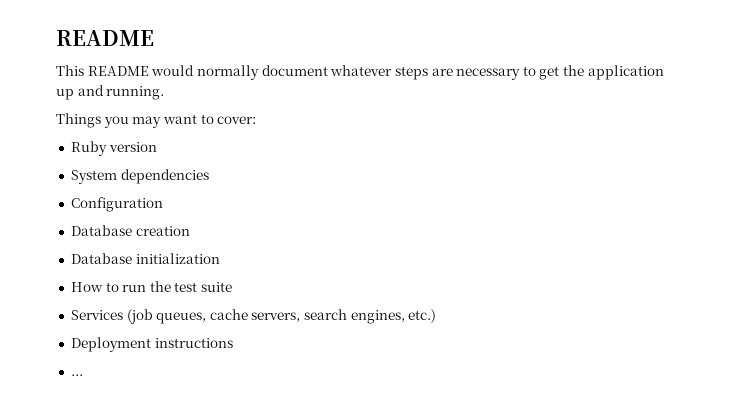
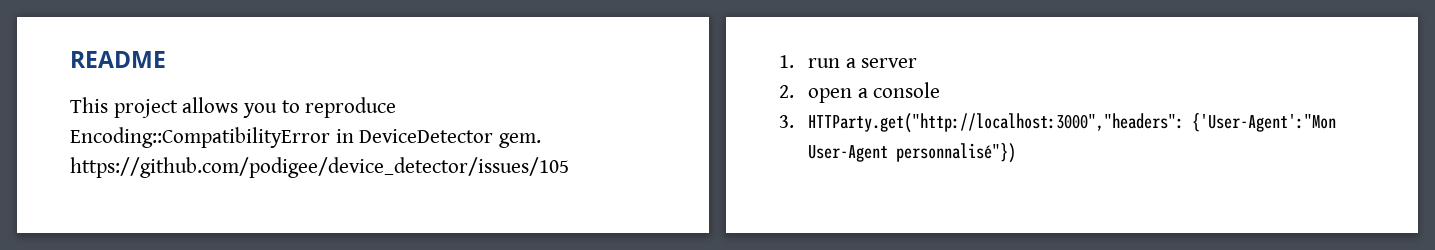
- This README would normally document whatever steps are necessary to get the application up and running.
- Things you may want to cover:
- Ruby version
- System dependencies
- Configuration
- Database creation
- Database initialization
- How to run the test suite
- Services (job queues, cache servers, search engines, etc.)
- Deployment instructions
- ...
+ This project allows you to reproduce Encoding::CompatibilityError in DeviceDetector gem. https://github.com/podigee/device_detector/issues/105
+ 1. run a server
+ 2. open a console
+ 3. HTTParty.get("http://localhost:3000","headers": {'User-Agent':"Mon User-Agent personnalisé"})

